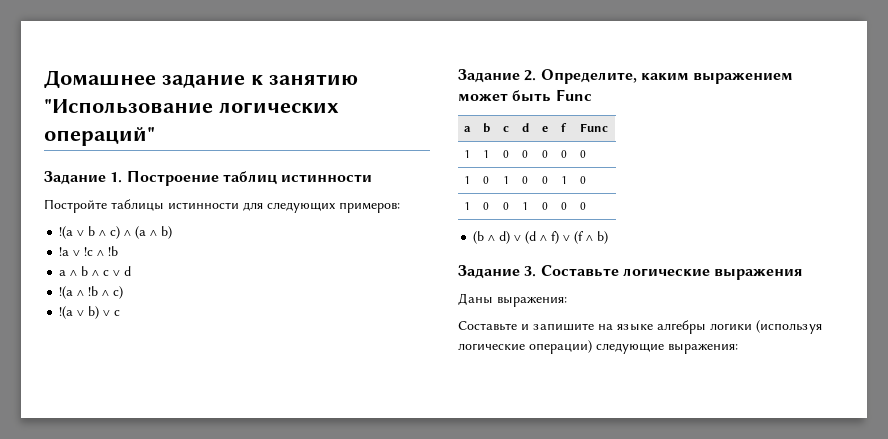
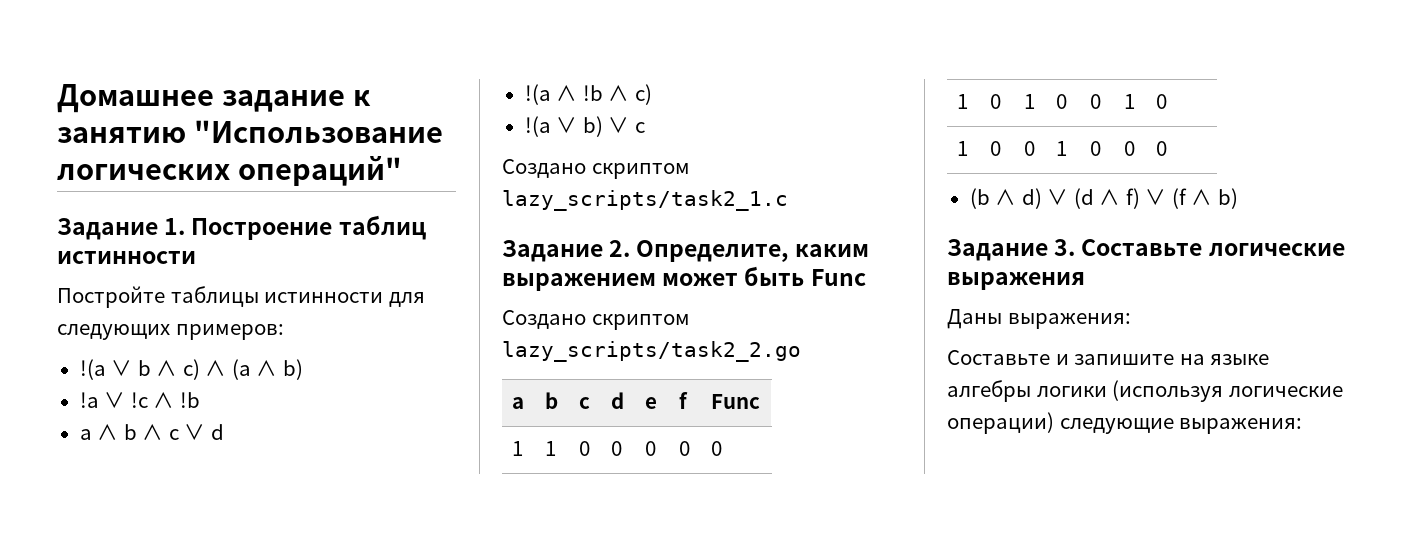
+ Создано скриптом lazy_scripts/task2_1.c
+ Создано скриптом lazy_scripts/task2_2.go

